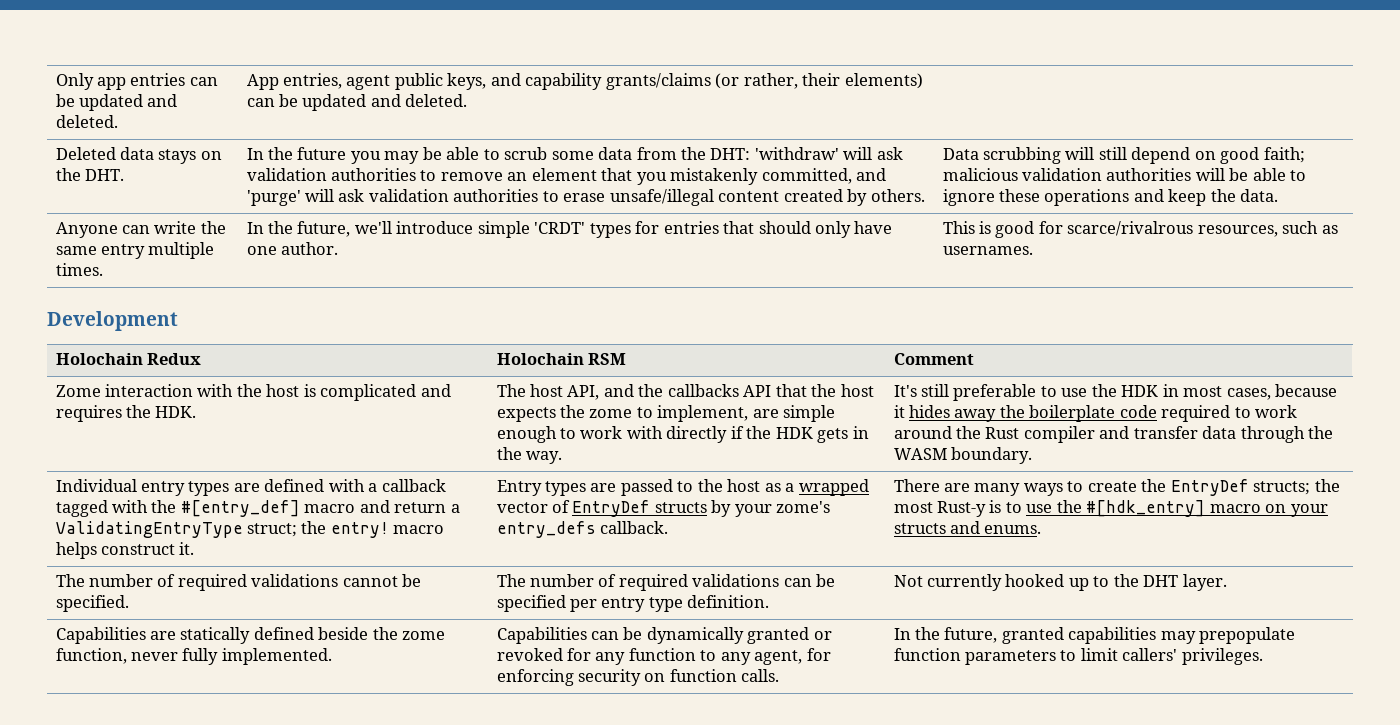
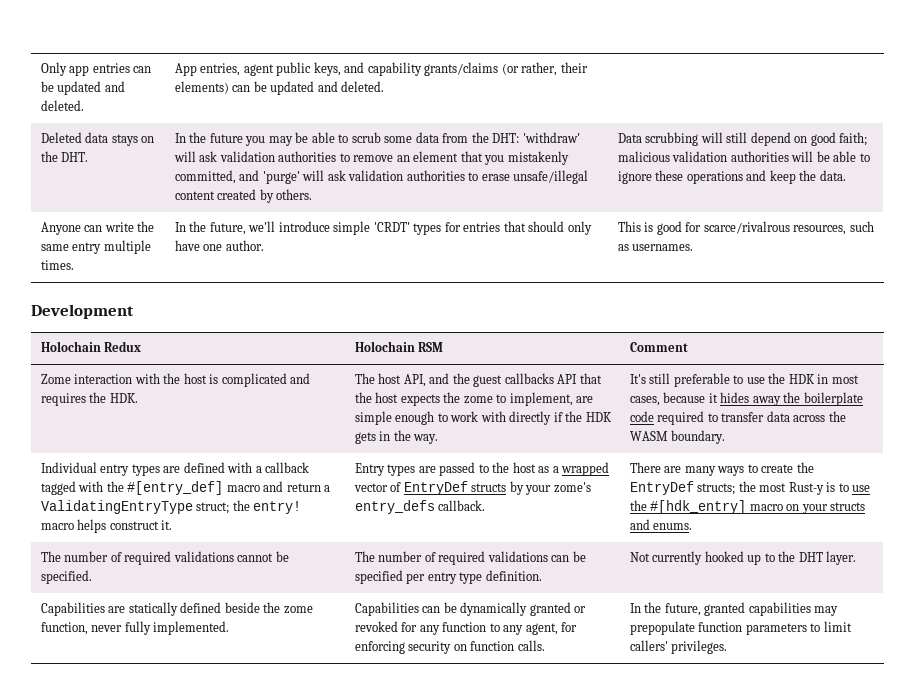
- The host API, and the callbacks API that the host expects the zome to implement, are simple enough to work with directly if the HDK gets in the way.
+ The host API, and the guest callbacks API that the host expects the zome to implement, are simple enough to work with directly if the HDK gets in the way.
- It's still preferable to use the HDK in most cases, because it hides away the boilerplate code required to work around the Rust compiler and transfer data through the WASM boundary.
+ It's still preferable to use the HDK in most cases, because it hides away the boilerplate code required to transfer data across the WASM boundary.

